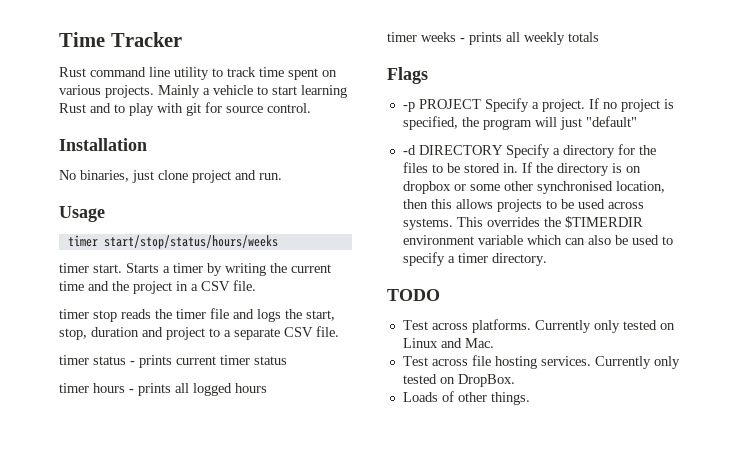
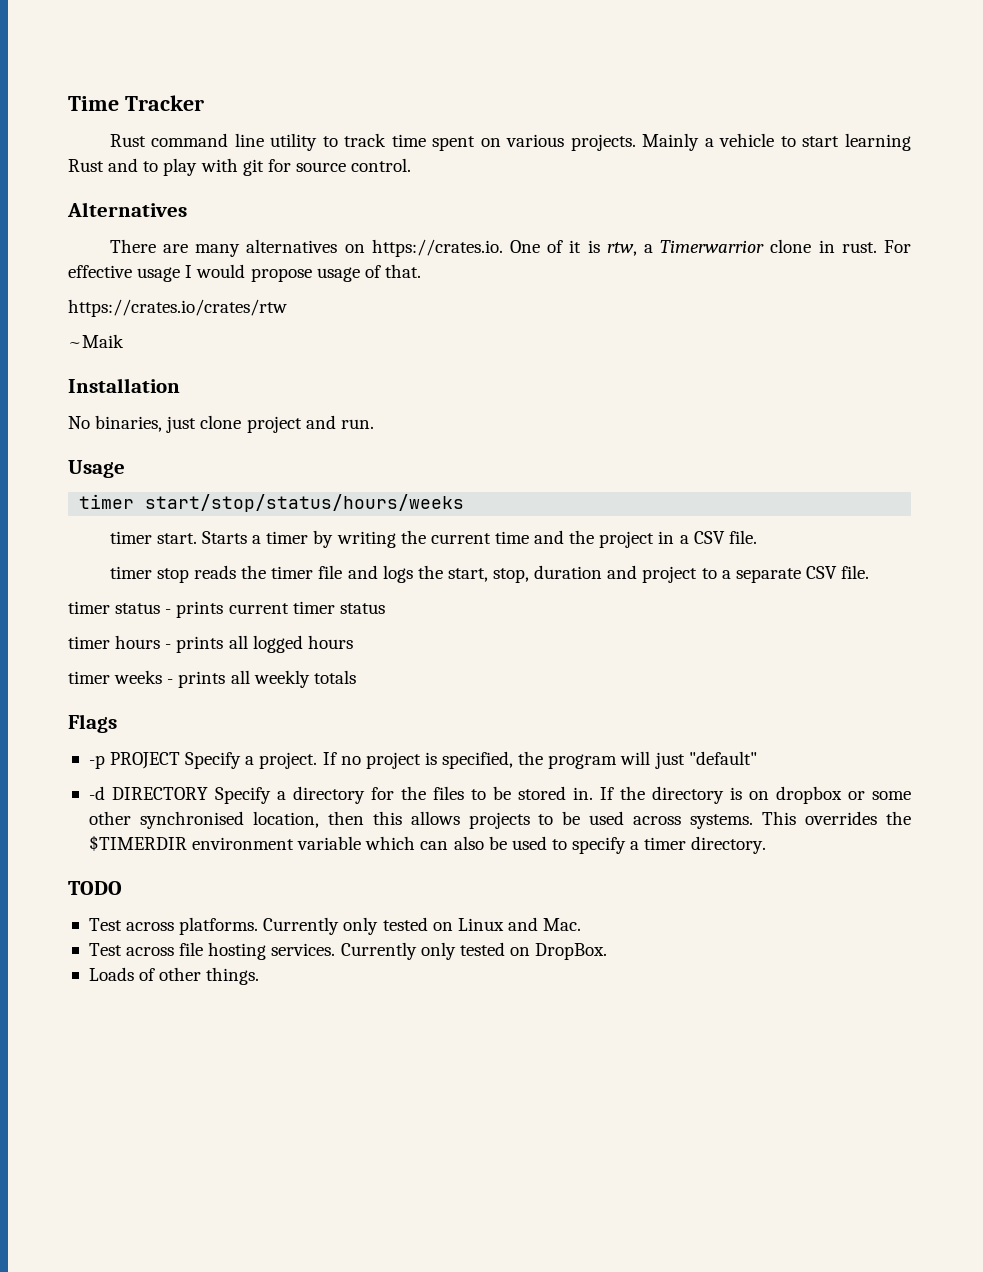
+ Alternatives
+ There are many alternatives on https://crates.io. One of it is rtw, a Timerwarrior clone in rust. For effective usage I would propose usage of that.
+ https://crates.io/crates/rtw
+ ~Maik

